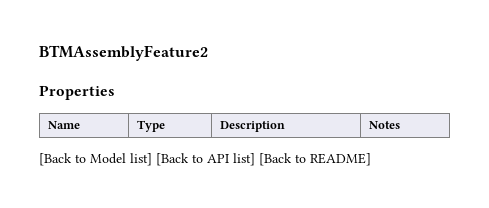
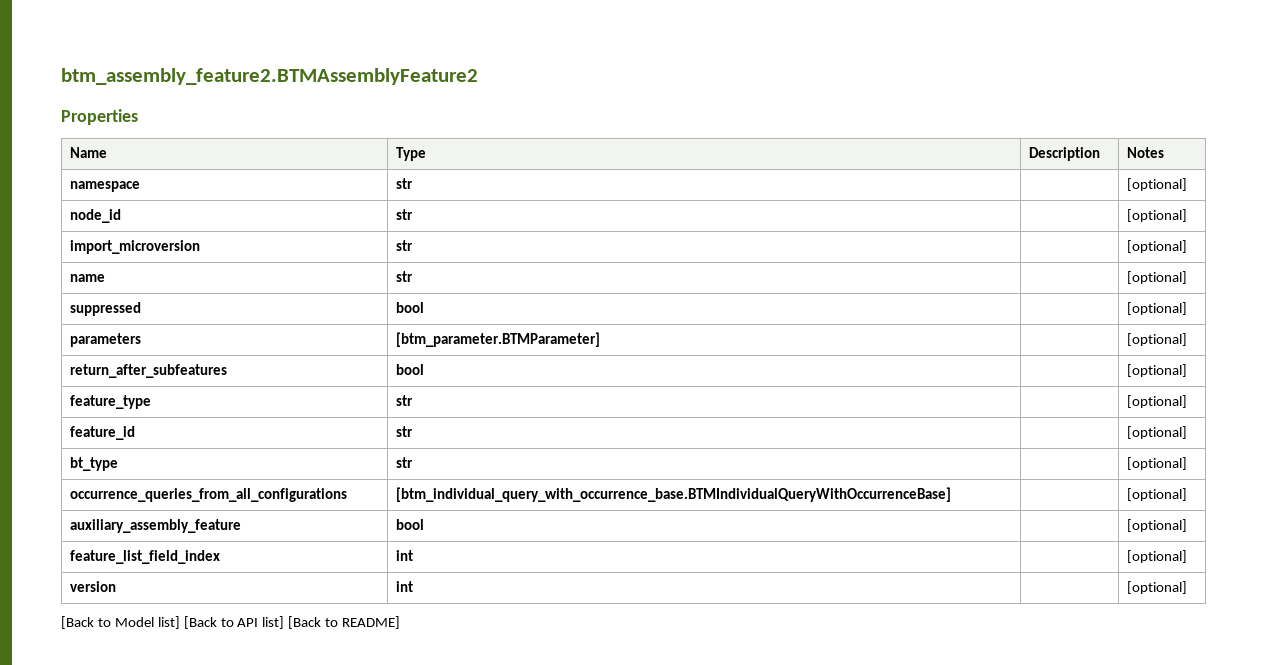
- BTMAssemblyFeature2
+ btm_assembly_feature2.BTMAssemblyFeature2
+ namespace | str | | [optional]
+ node_id | str | | [optional]
+ import_microversion | str | | [optional]
+ name | str | | [optional]
+ suppressed | bool | | [optional]
+ parameters | [btm_parameter.BTMParameter] | | [optional]
+ return_after_subfeatures | bool | | [optional]
+ feature_type | str | | [optional]
+ feature_id | str | | [optional]
+ bt_type | str | | [optional]
+ occurrence_queries_from_all_configurations | [btm_individual_query_with_occurrence_base.BTMIndividualQueryWithOccurrenceBase] | | [optional]
+ auxiliary_assembly_feature | bool | | [optional]
+ feature_list_field_index | int | | [optional]
+ version | int | | [optional]

